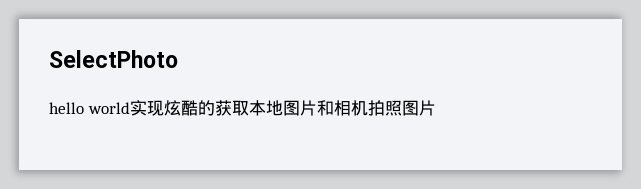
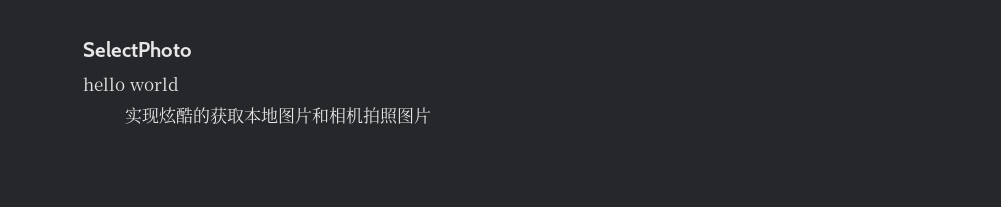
- hello world实现炫酷的获取本地图片和相机拍照图片
+ hello world
+ 实现炫酷的获取本地图片和相机拍照图片

